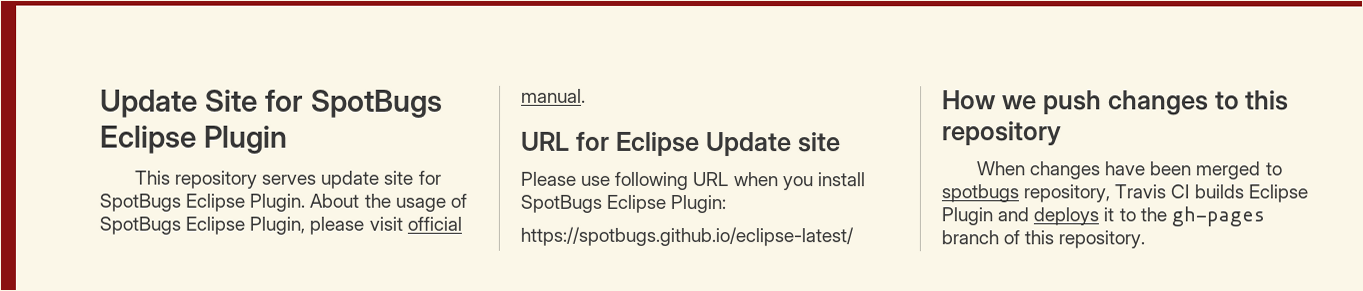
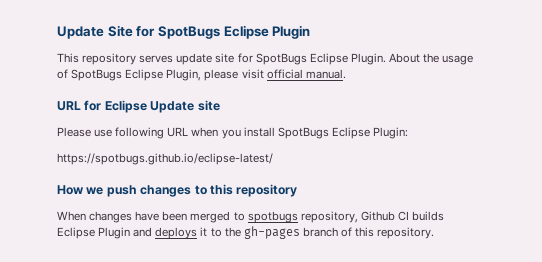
- When changes have been merged to spotbugs repository, Travis CI builds Eclipse Plugin and deploys it to the gh-pages branch of this repository.
+ When changes have been merged to spotbugs repository, Github CI builds Eclipse Plugin and deploys it to the gh-pages branch of this repository.

